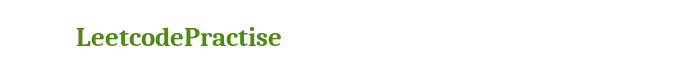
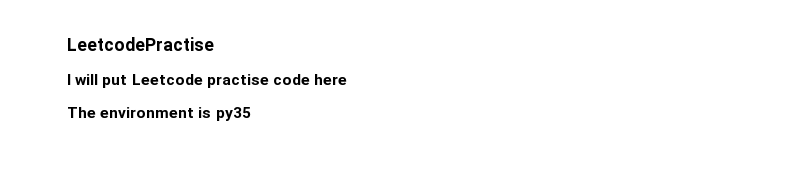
+ I will put Leetcode practise code here
+ The environment is py35

